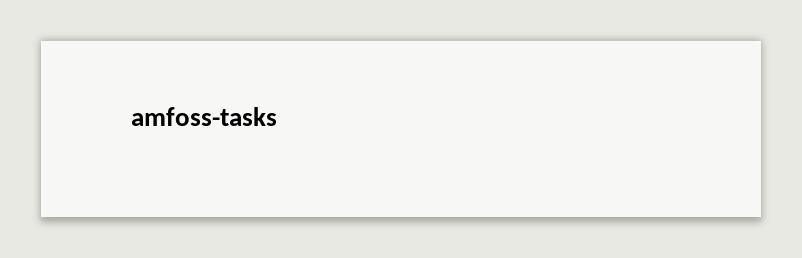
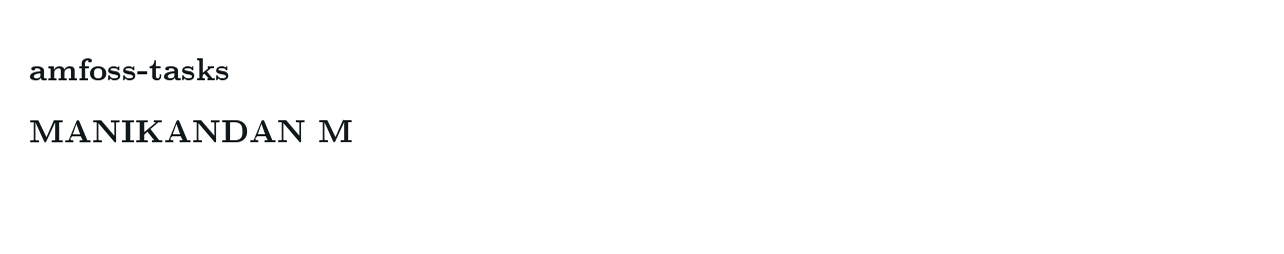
+ MANIKANDAN M

